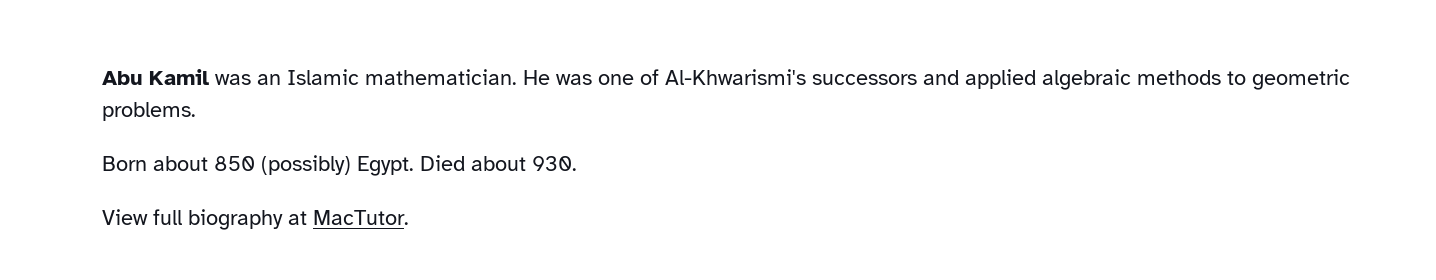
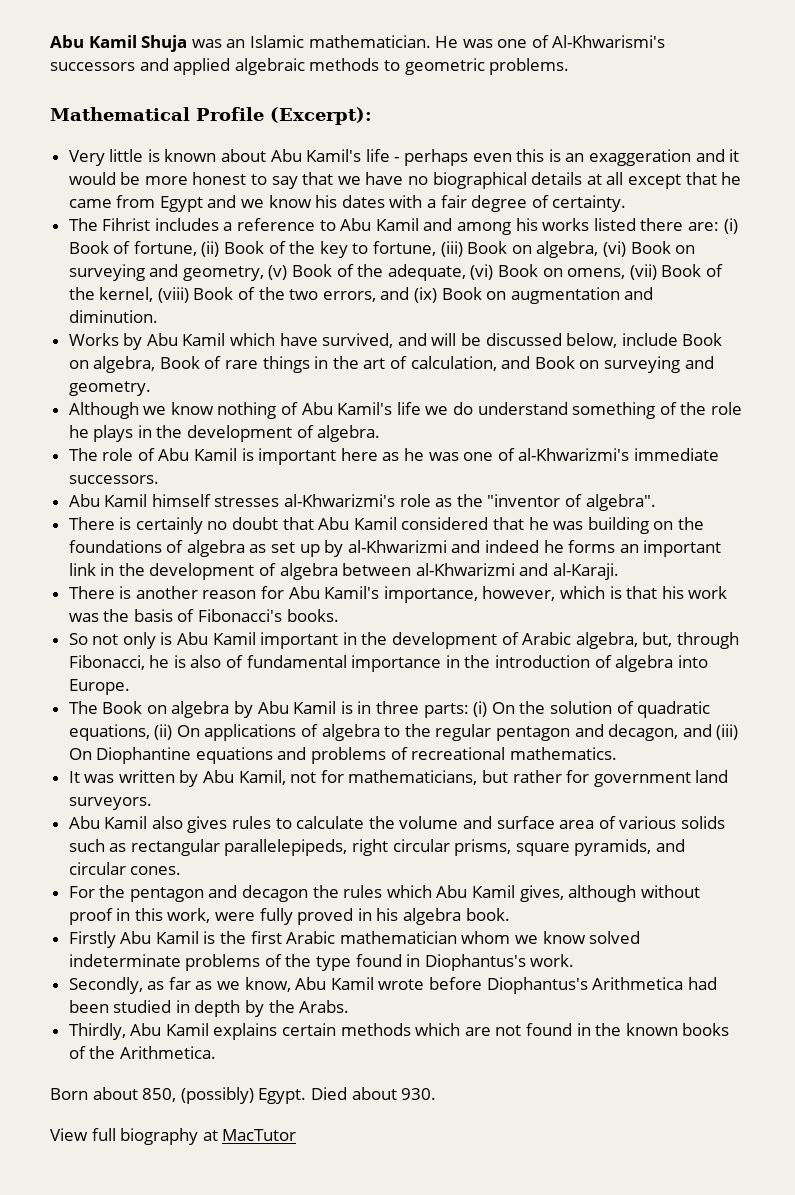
- Abu Kamil was an Islamic mathematician.
+ Abu Kamil Shuja was an Islamic mathematician.
+ Mathematical Profile (Excerpt):
+ Very little is known about Abu Kamil's life - perhaps even this is an exaggeration and it would be more honest to say that we have no biographical details at all except that he came from Egypt and we know his dates with a fair degree of certainty.
+ The Fihrist includes a reference to Abu Kamil and among his works listed there are: (i) Book of fortune, (ii) Book of the key to fortune, (iii) Book on algebra, (vi) Book on surveying and geometry, (v) Book of the adequate, (vi) Book on omens, (vii) Book of the kernel, (viii) Book of the two errors, and (ix) Book on augmentation and diminution.
+ Works by Abu Kamil which have survived, and will be discussed below, include Book on algebra, Book of rare things in the art of calculation, and Book on surveying and geometry.
+ Although we know nothing of Abu Kamil's life we do understand something of the role he plays in the development of algebra.
+ The role of Abu Kamil is important here as he was one of al-Khwarizmi's immediate successors.
+ Abu Kamil himself stresses al-Khwarizmi's role as the "inventor of algebra".
+ There is certainly no doubt that Abu Kamil considered that he was building on the foundations of algebra as set up by al-Khwarizmi and indeed he forms an important link in the development of algebra between al-Khwarizmi and al-Karaji.
+ There is another reason for Abu Kamil's importance, however, which is that his work was the basis of Fibonacci's books.
+ So not only is Abu Kamil important in the development of Arabic algebra, but, through Fibonacci, he is also of fundamental importance in the introduction of algebra into Europe.
+ The Book on algebra by Abu Kamil is in three parts: (i) On the solution of quadratic equations, (ii) On applications of algebra to the regular pentagon and decagon, and (iii) On Diophantine equations and problems of recreational mathematics.
+ It was written by Abu Kamil, not for mathematicians, but rather for government land surveyors.
+ Abu Kamil also gives rules to calculate the volume and surface area of various solids such as rectangular parallelepipeds, right circular prisms, square pyramids, and circular cones.
+ For the pentagon and decagon the rules which Abu Kamil gives, although without proof in this work, were fully proved in his algebra book.
+ Firstly Abu Kamil is the first Arabic mathematician whom we know solved indeterminate problems of the type found in Diophantus's work.
+ Secondly, as far as we know, Abu Kamil wrote before Diophantus's Arithmetica had been studied in depth by the Arabs.
+ Thirdly, Abu Kamil explains certain methods which are not found in the known books of the Arithmetica.
- Born about 850 (possibly) Egypt.
+ Born about 850, (possibly) Egypt.
- View full biography at MacTutor.
+ View full biography at MacTutor

